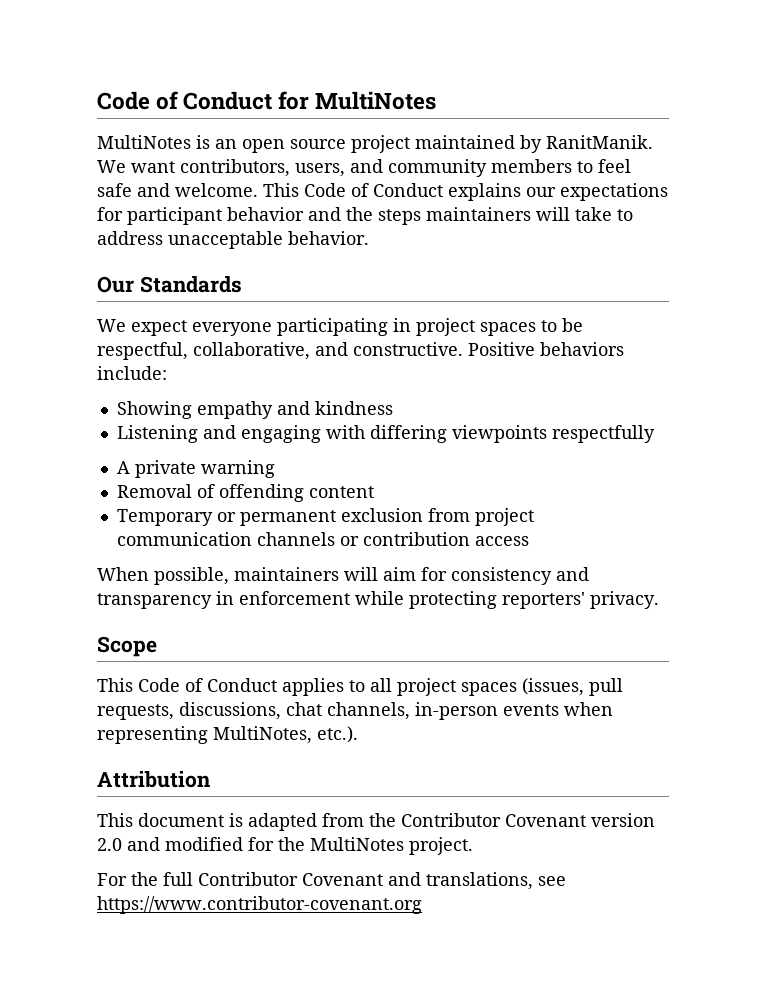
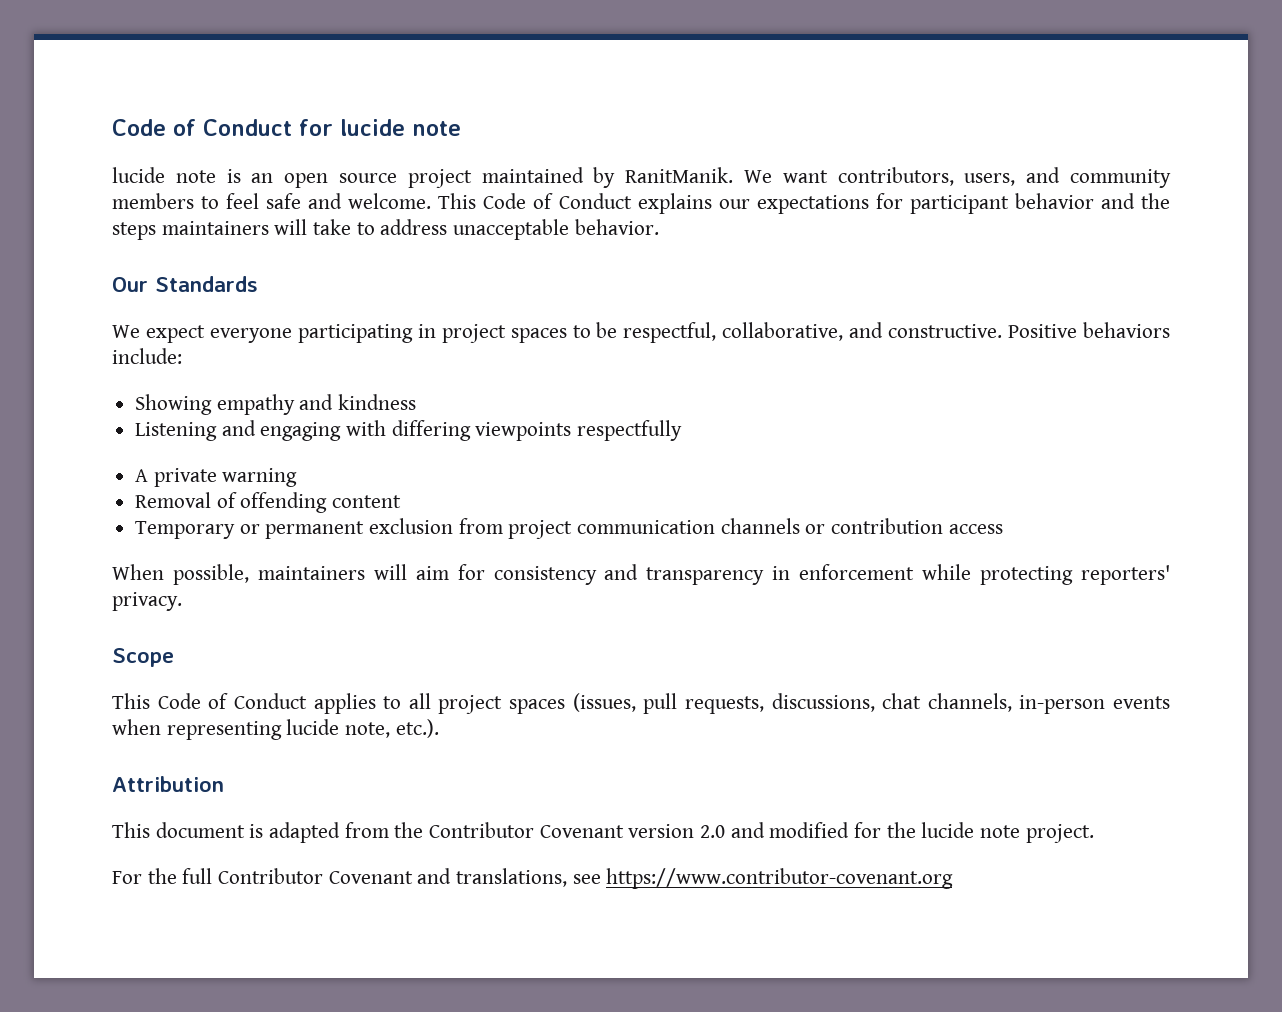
- Code of Conduct for MultiNotes
- MultiNotes is an open source project maintained by RanitManik.
+ Code of Conduct for lucide note
+ lucide note is an open source project maintained by RanitManik.
- This Code of Conduct applies to all project spaces (issues, pull requests, discussions, chat channels, in-person events when representing MultiNotes, etc.).
+ This Code of Conduct applies to all project spaces (issues, pull requests, discussions, chat channels, in-person events when representing lucide note, etc.).
- This document is adapted from the Contributor Covenant version 2.0 and modified for the MultiNotes project.
+ This document is adapted from the Contributor Covenant version 2.0 and modified for the lucide note project.

